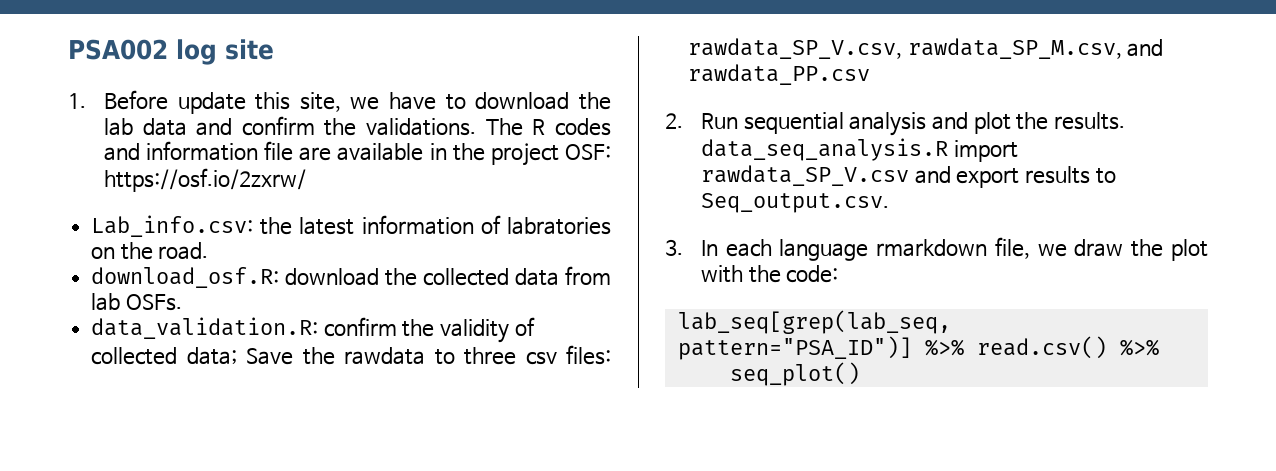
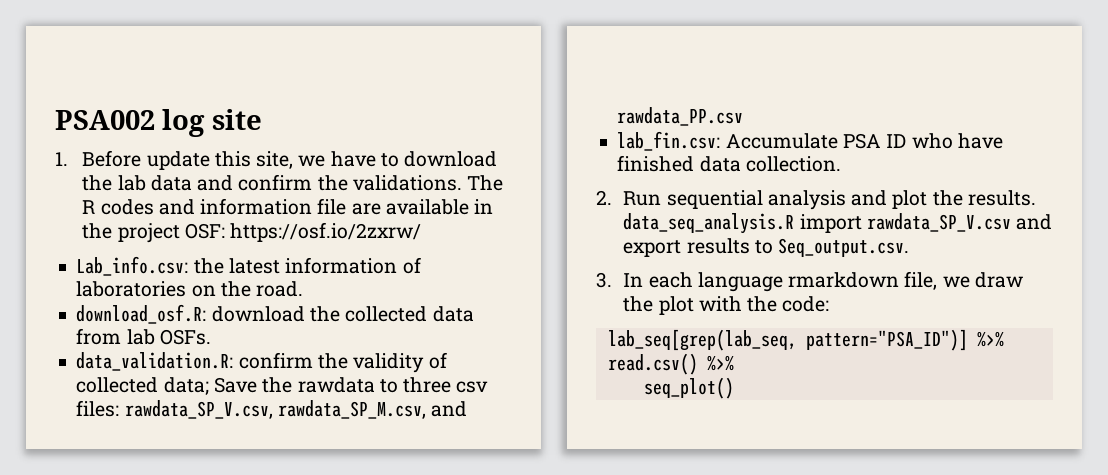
- Lab_info.csv: the latest information of labratories on the road.
+ Lab_info.csv: the latest information of laboratories on the road.
+ lab_fin.csv: Accumulate PSA ID who have finished data collection.

